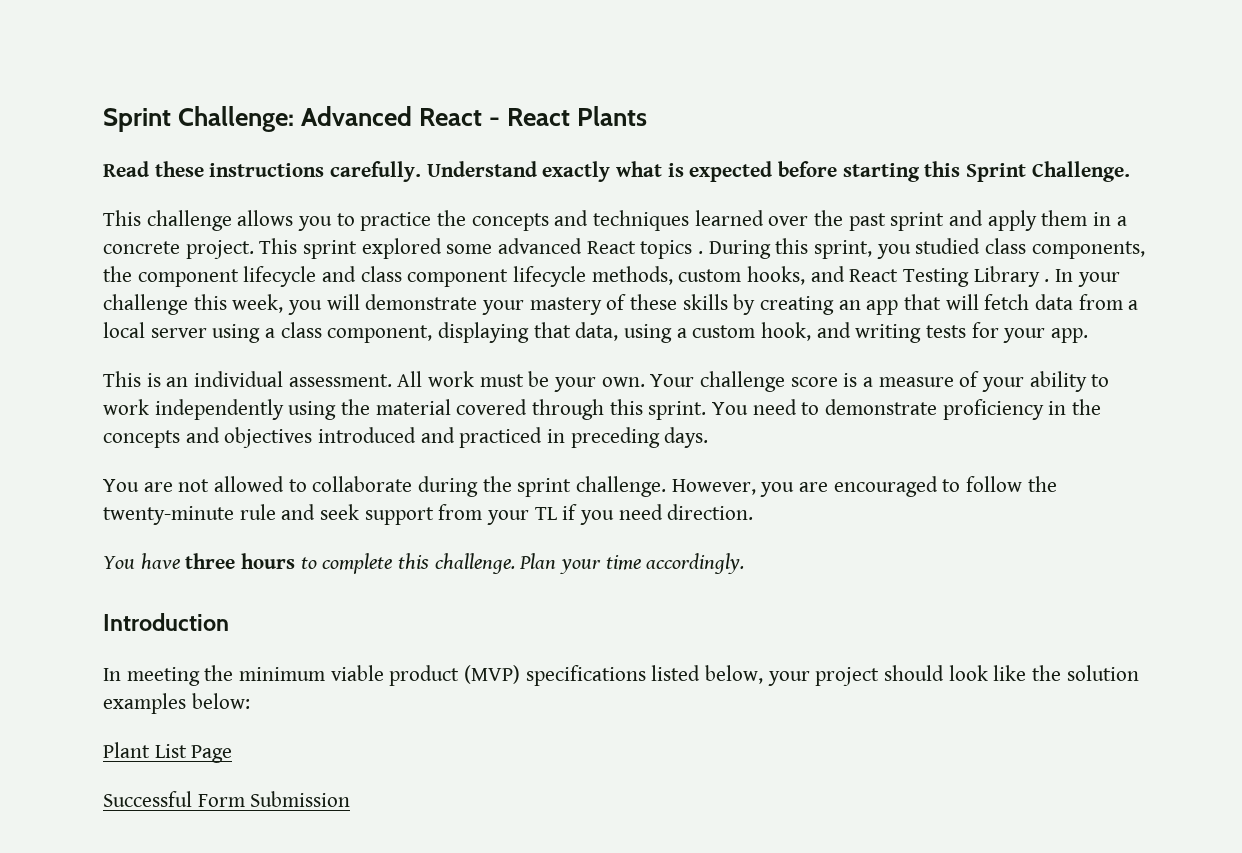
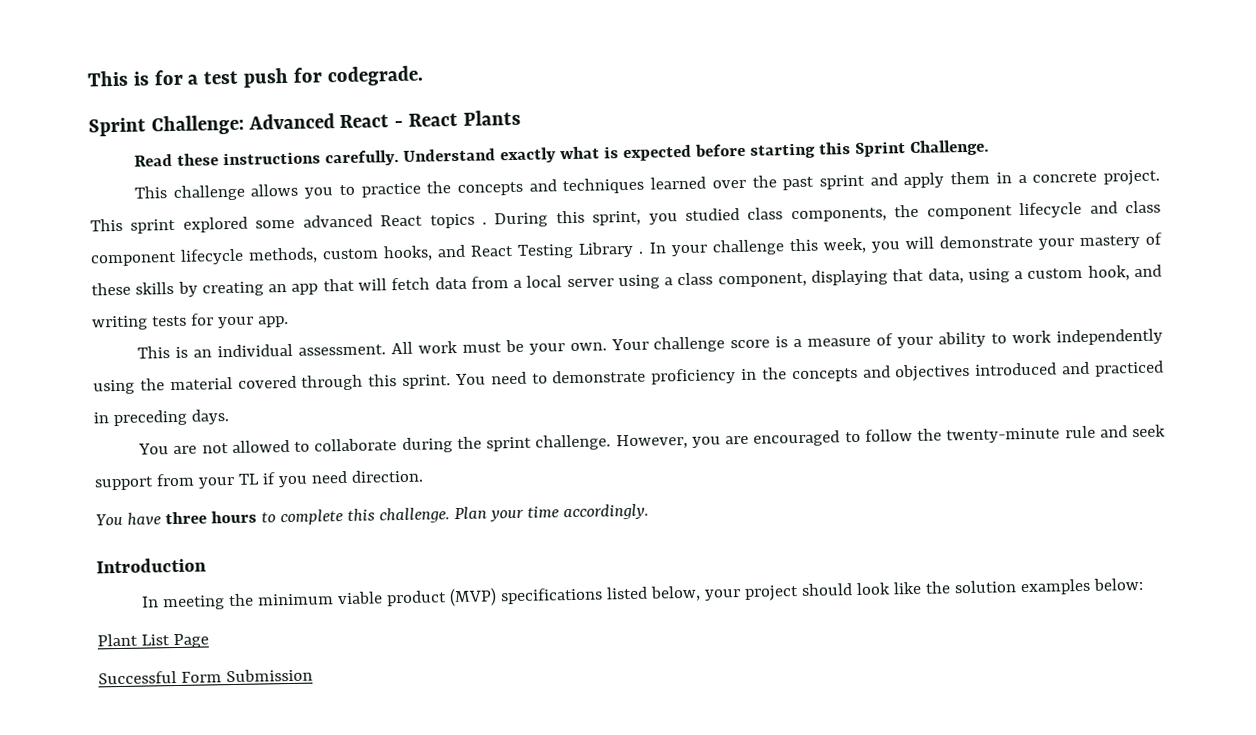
+ This is for a test push for codegrade.

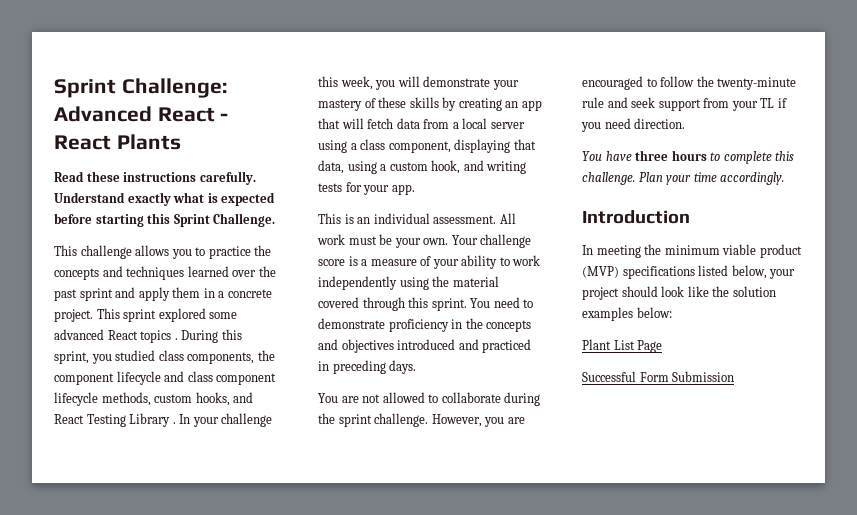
- This is for a test push for codegrade.

